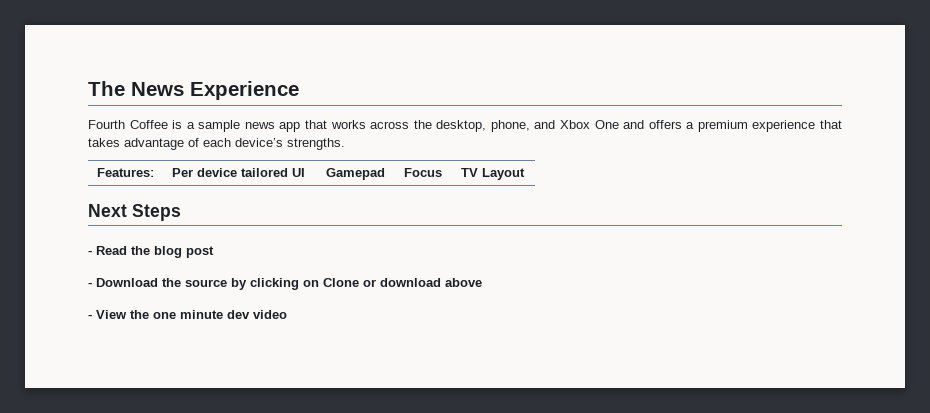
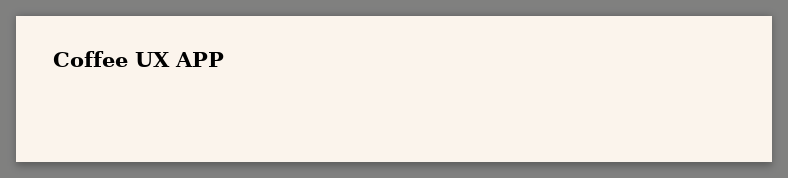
- The News Experience
- Fourth Coffee is a sample news app that works across the desktop, phone, and Xbox One and offers a premium experience that takes advantage of each device’s strengths.
- Features: | Per device tailored UI | Gamepad | Focus | TV Layout
- Next Steps
- - Read the blog post
- - Download the source by clicking on Clone or download above
- - View the one minute dev video
+ Coffee UX APP

